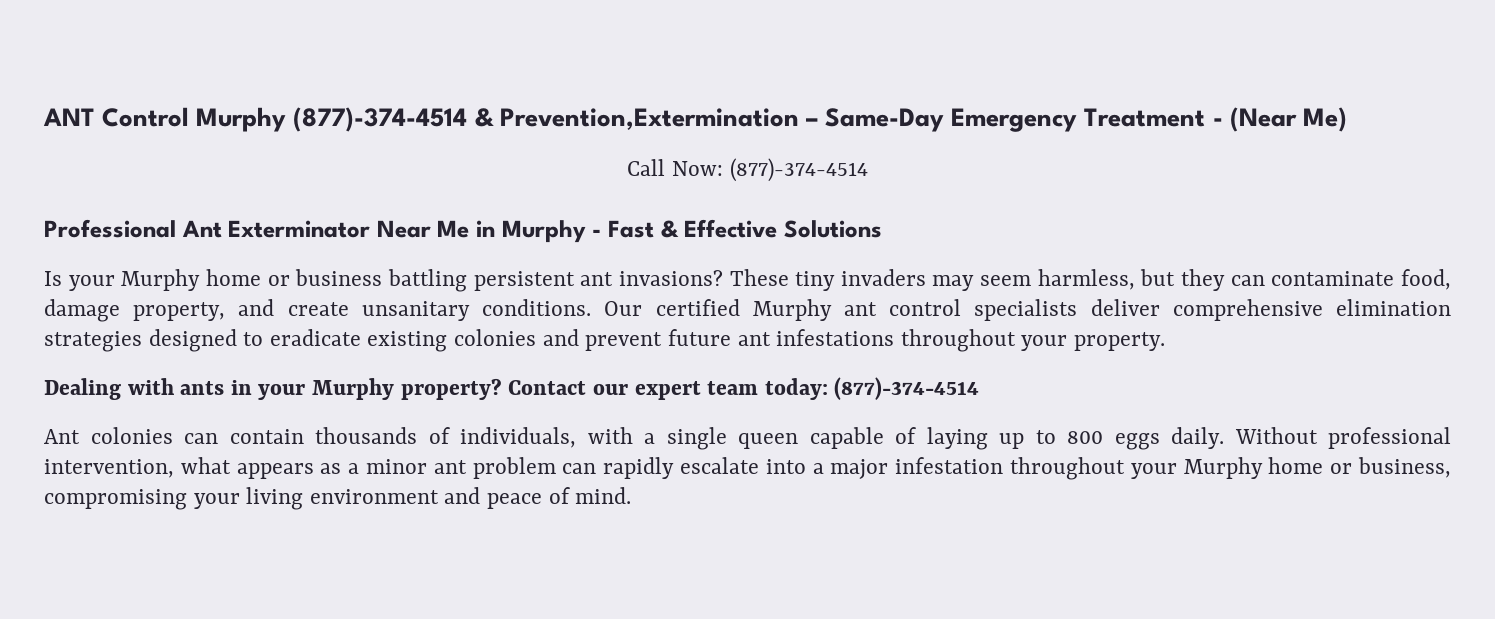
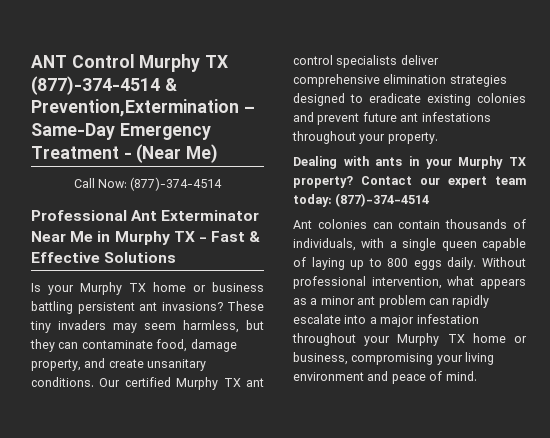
- ANT Control Murphy (877)-374-4514 & Prevention,Extermination – Same-Day Emergency Treatment - (Near Me)
+ ANT Control Murphy TX (877)-374-4514 & Prevention,Extermination – Same-Day Emergency Treatment - (Near Me)
- Professional Ant Exterminator Near Me in Murphy - Fast & Effective Solutions
+ Professional Ant Exterminator Near Me in Murphy TX - Fast & Effective Solutions
- Is your Murphy home or business battling persistent ant invasions?
+ Is your Murphy TX home or business battling persistent ant invasions?
- Our certified Murphy ant control specialists deliver comprehensive elimination strategies designed to eradicate existing colonies and prevent future ant infestations throughout your property.
+ Our certified Murphy TX ant control specialists deliver comprehensive elimination strategies designed to eradicate existing colonies and prevent future ant infestations throughout your property.
- Dealing with ants in your Murphy property?
+ Dealing with ants in your Murphy TX property?
- Without professional intervention, what appears as a minor ant problem can rapidly escalate into a major infestation throughout your Murphy home or business, compromising your living environment and peace of mind.
+ Without professional intervention, what appears as a minor ant problem can rapidly escalate into a major infestation throughout your Murphy TX home or business, compromising your living environment and peace of mind.

